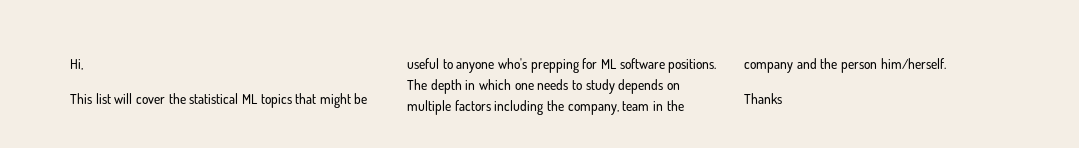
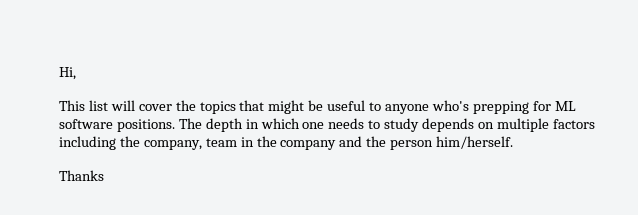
- This list will cover the statistical ML topics that might be useful to anyone who's prepping for ML software positions.
+ This list will cover the topics that might be useful to anyone who's prepping for ML software positions.

